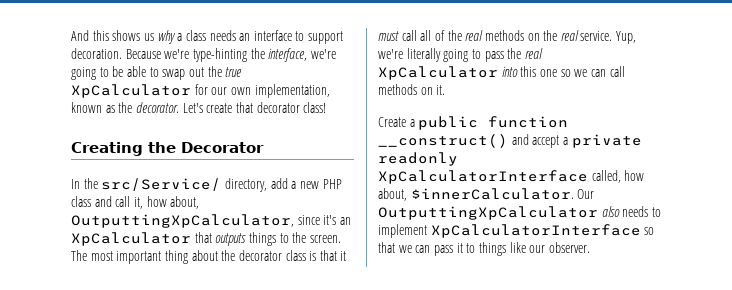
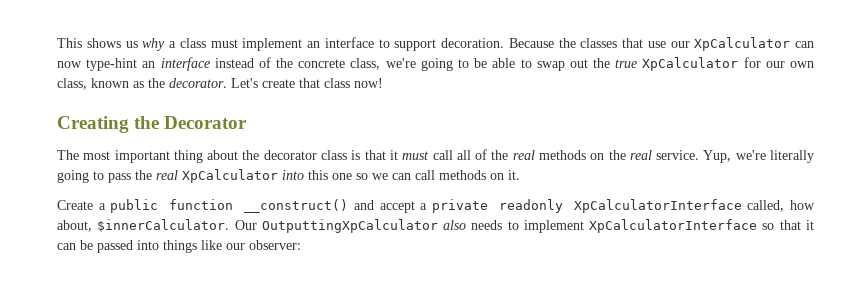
- And this shows us why a class needs an interface to support decoration.
+ This shows us why a class must implement an interface to support decoration.
- Because we're type-hinting the interface, we're going to be able to swap out the true XpCalculator for our own implementation, known as the decorator.
+ Because the classes that use our XpCalculator can now type-hint an interface instead of the concrete class, we're going to be able to swap out the true XpCalculator for our own class, known as the decorator.
- Let's create that decorator class!
+ Let's create that class now!
- In the src/Service/ directory, add a new PHP class and call it, how about, OutputtingXpCalculator, since it's an XpCalculator that outputs things to the screen.
- Our OutputtingXpCalculator also needs to implement XpCalculatorInterface so that we can pass it to things like our observer.
+ Our OutputtingXpCalculator also needs to implement XpCalculatorInterface so that it can be passed into things like our observer:

